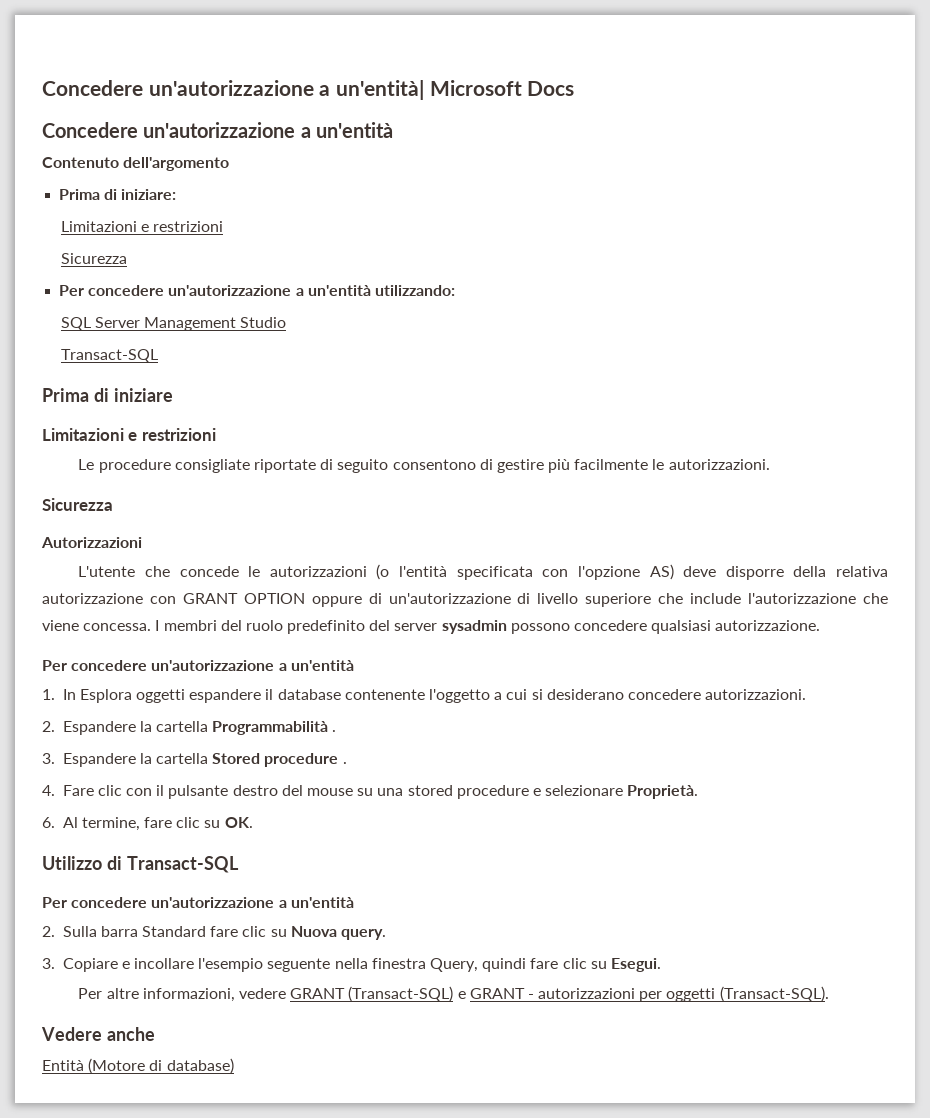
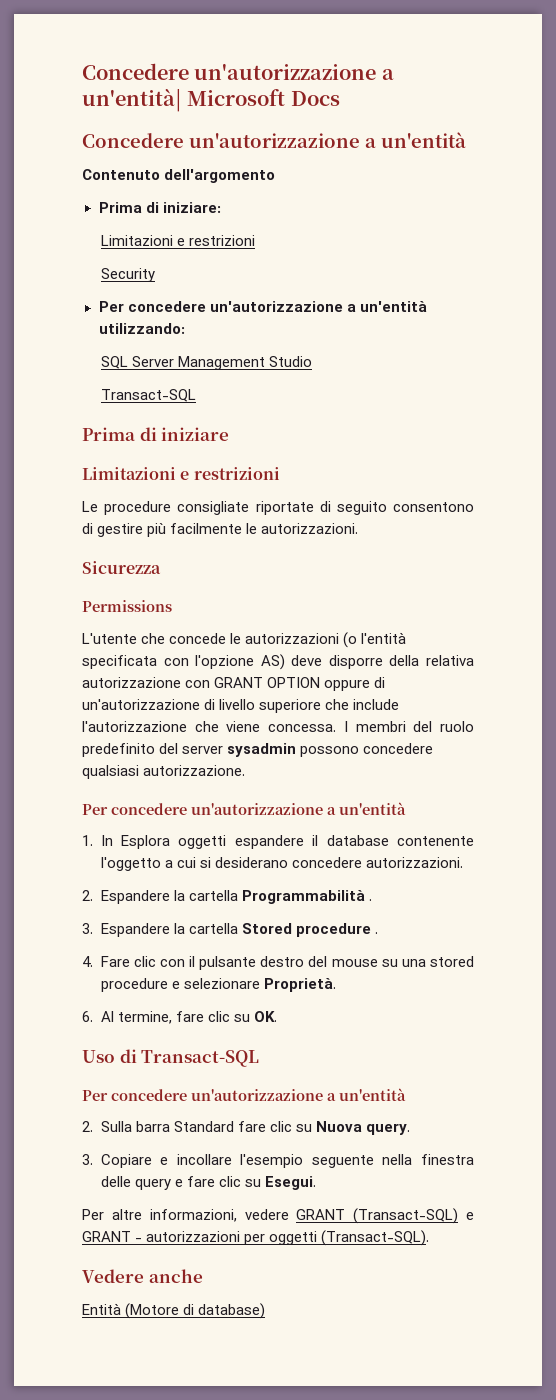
  Prima di iniziare:
  Limitazioni e restrizioni
- Sicurezza
+ Security
- Autorizzazioni
+ Permissions
- Utilizzo di Transact-SQL
+ Uso di Transact-SQL
- 3. Copiare e incollare l'esempio seguente nella finestra Query, quindi fare clic su Esegui.
+ 3. Copiare e incollare l'esempio seguente nella finestra delle query e fare clic su Esegui.

